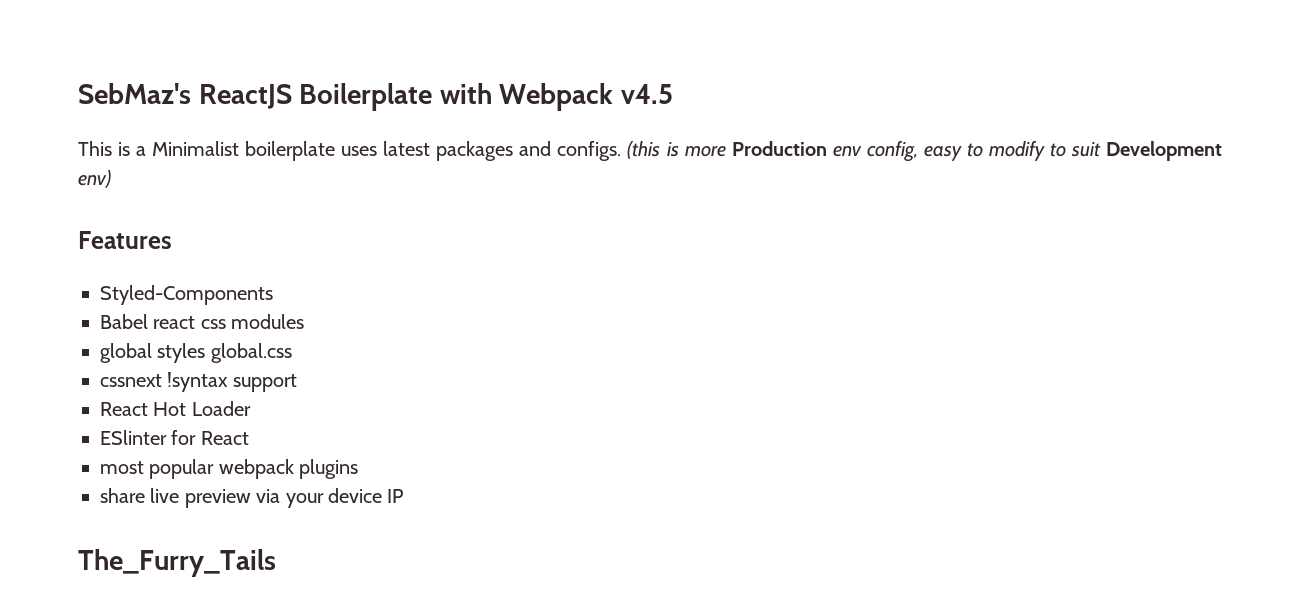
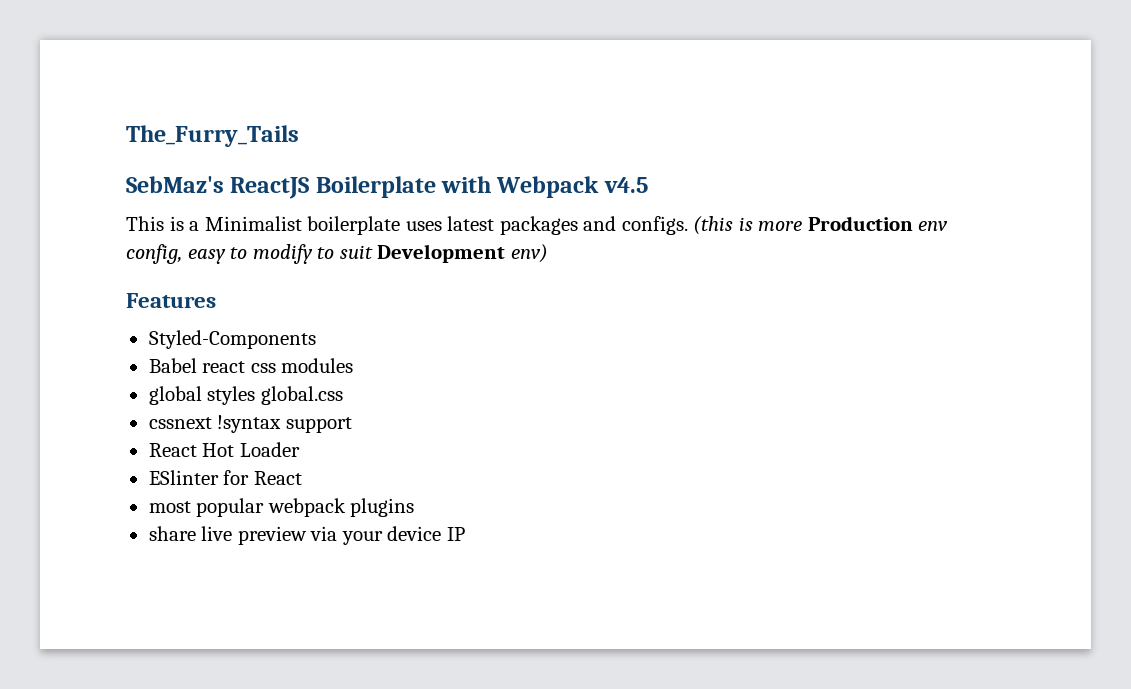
+ The_Furry_Tails
- The_Furry_Tails

